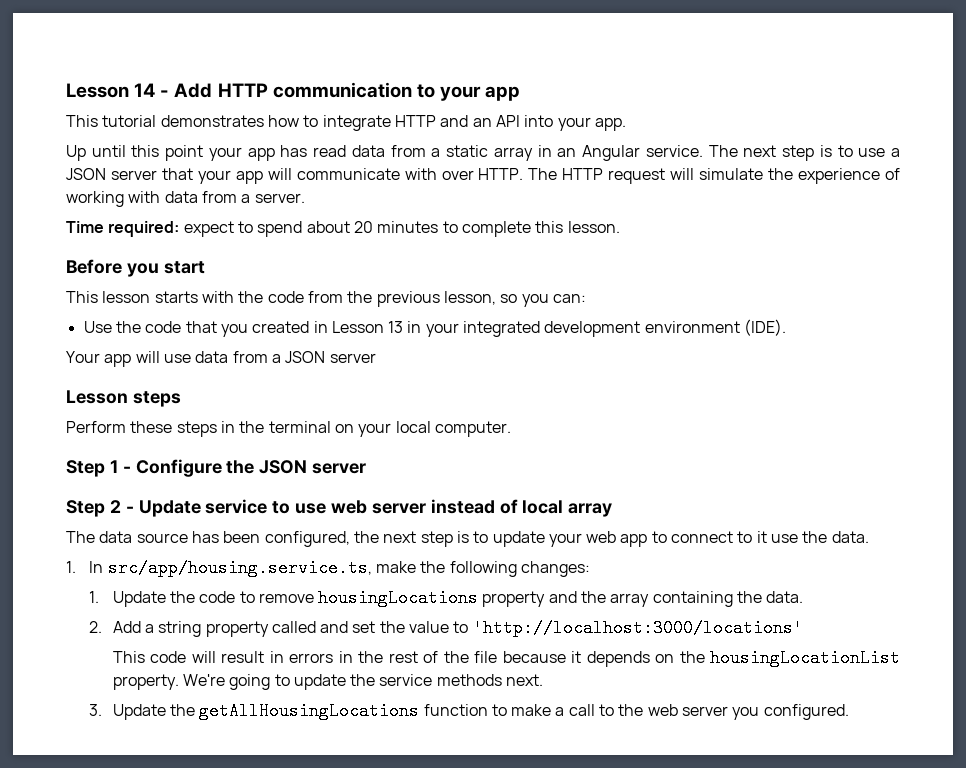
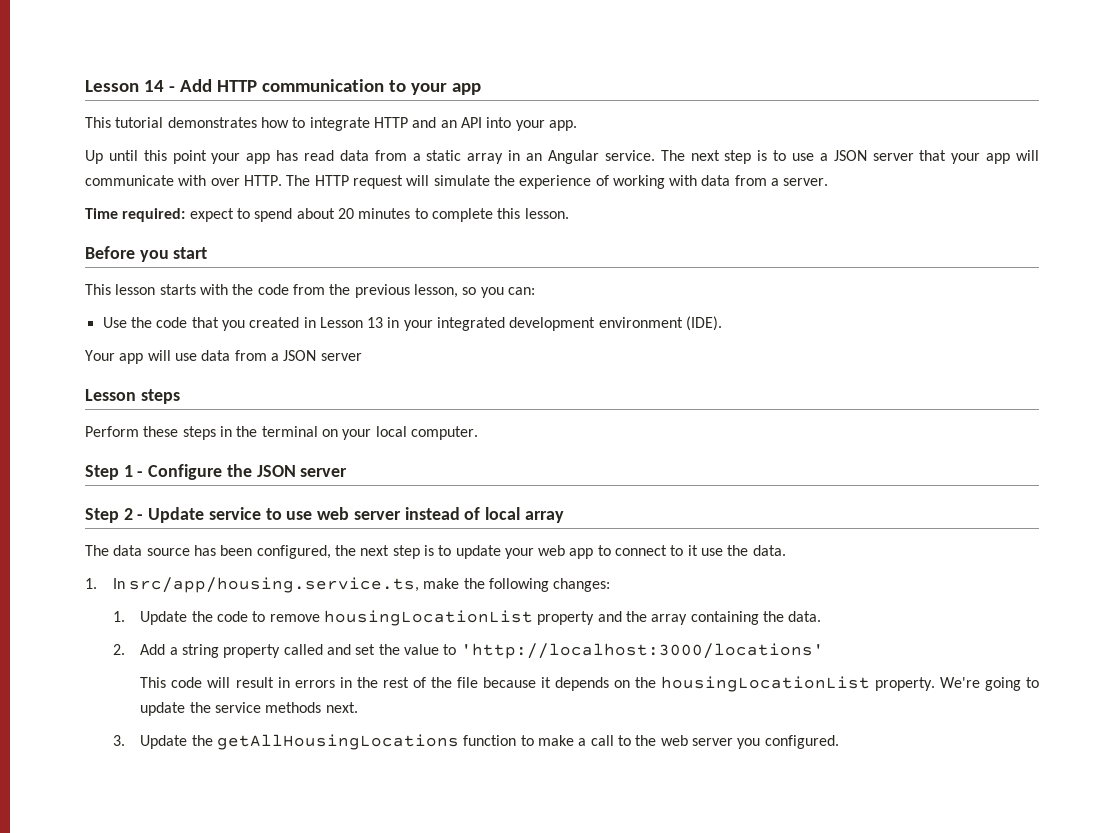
- 1. Update the code to remove housingLocations property and the array containing the data.
+ 1. Update the code to remove housingLocationList property and the array containing the data.

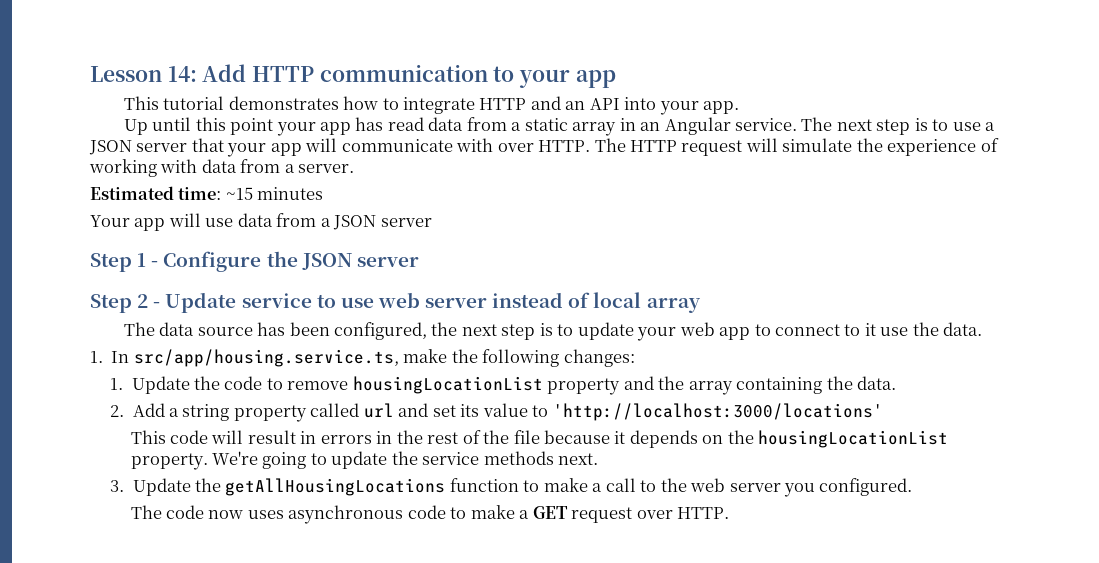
- Lesson 14 - Add HTTP communication to your app
+ Lesson 14: Add HTTP communication to your app
- Time required: expect to spend about 20 minutes to complete this lesson.
- Before you start
- This lesson starts with the code from the previous lesson, so you can:
- Use the code that you created in Lesson 13 in your integrated development environment (IDE).
+ Estimated time: ~15 minutes
- Lesson steps
- Perform these steps in the terminal on your local computer.
- 2. Add a string property called and set the value to 'http://localhost:3000/locations'
+ 2. Add a string property called url and set its value to 'http://localhost:3000/locations'
+ The code now uses asynchronous code to make a GET request over HTTP.

